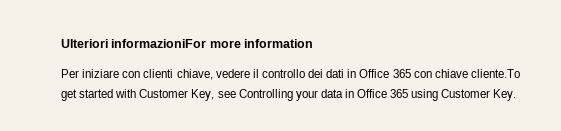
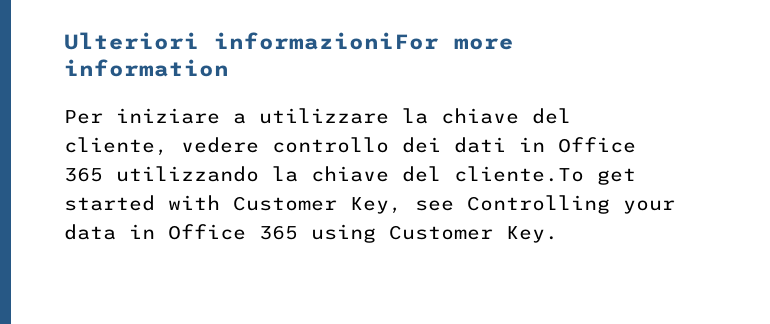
- Per iniziare con clienti chiave, vedere il controllo dei dati in Office 365 con chiave cliente.To get started with Customer Key, see Controlling your data in Office 365 using Customer Key.
+ Per iniziare a utilizzare la chiave del cliente, vedere controllo dei dati in Office 365 utilizzando la chiave del cliente.To get started with Customer Key, see Controlling your data in Office 365 using Customer Key.

